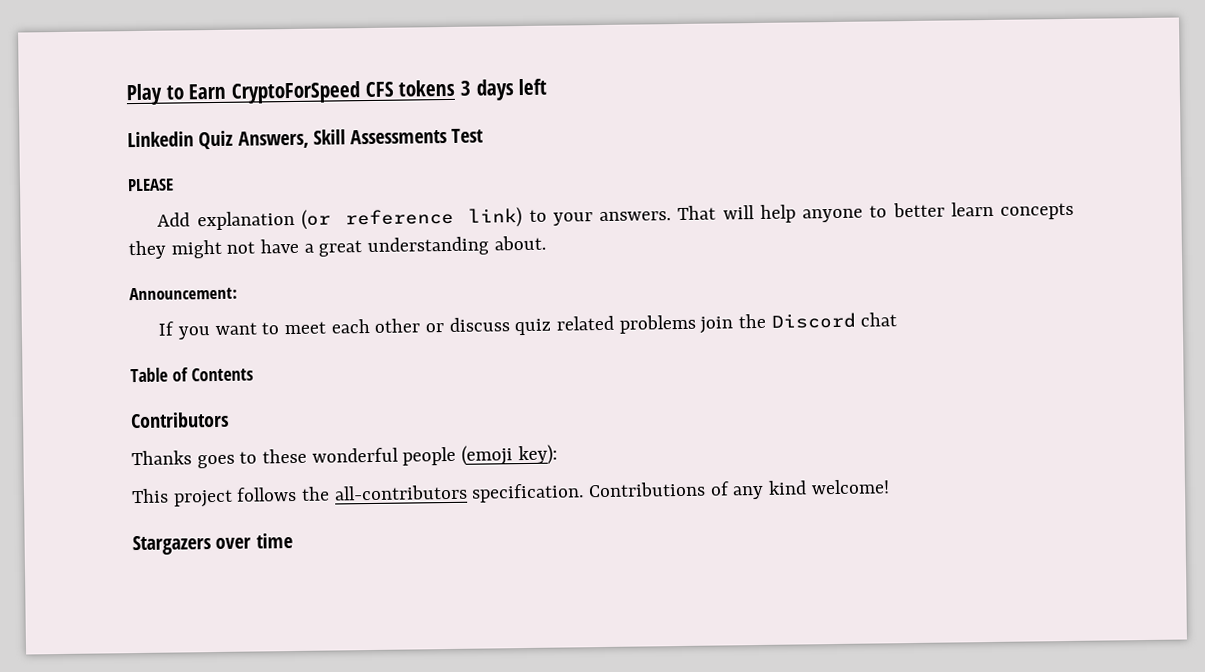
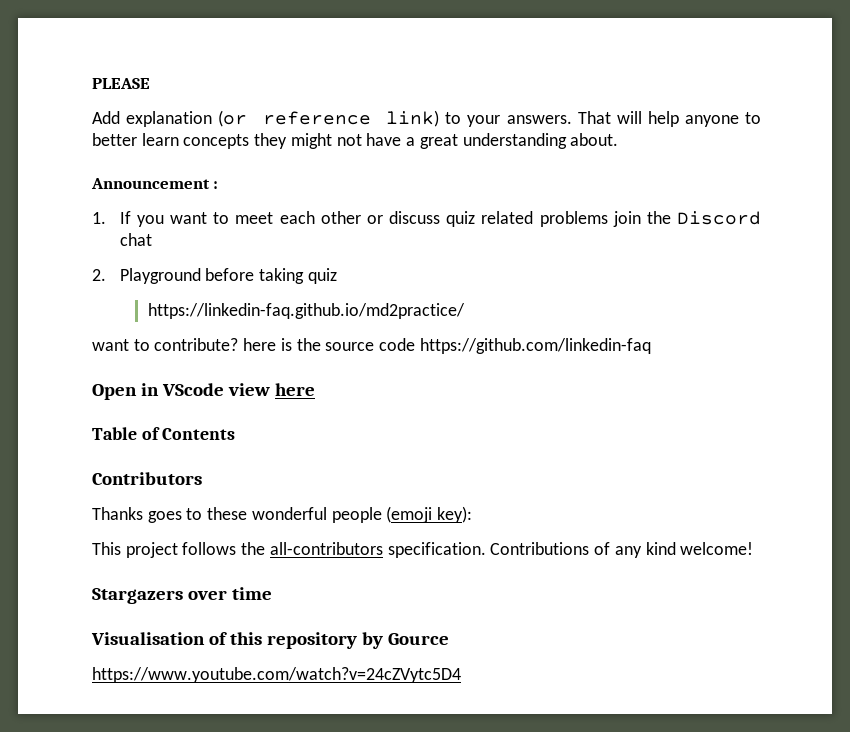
- Play to Earn CryptoForSpeed CFS tokens 3 days left
- Linkedin Quiz Answers, Skill Assessments Test
- Announcement:
- If you want to meet each other or discuss quiz related problems join the Discord chat
+ Announcement :
+ 1. If you want to meet each other or discuss quiz related problems join the Discord chat
+ 2. Playground before taking quiz
+ https://linkedin-faq.github.io/md2practice/
+ want to contribute? here is the source code https://github.com/linkedin-faq
+ Open in VScode view here
+ Visualisation of this repository by Gource
+ https://www.youtube.com/watch?v=24cZVytc5D4

